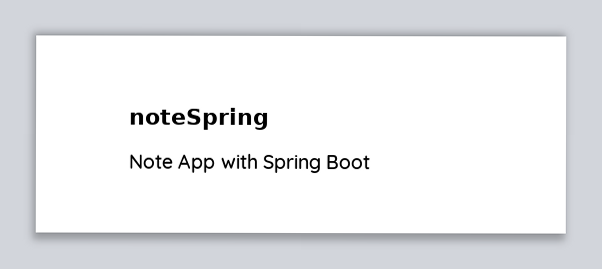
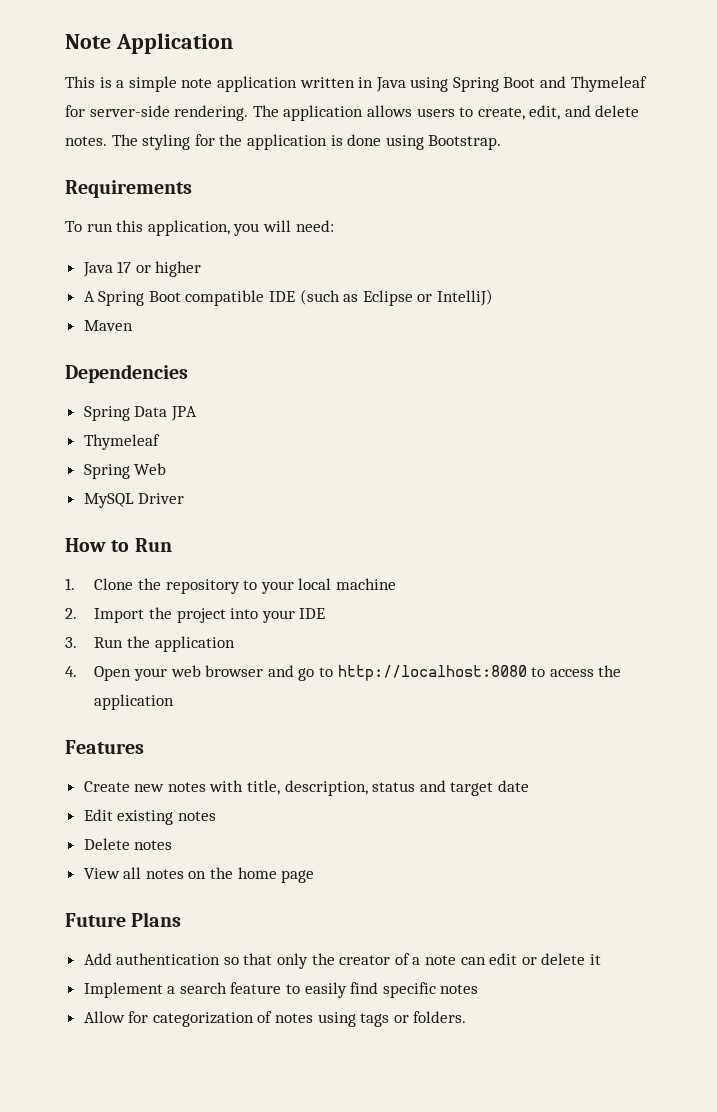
- noteSpring
- Note App with Spring Boot
+ Note Application
+ This is a simple note application written in Java using Spring Boot and Thymeleaf for server-side rendering. The application allows users to create, edit, and delete notes. The styling for the application is done using Bootstrap.
+ Requirements
+ To run this application, you will need:
+ Java 17 or higher
+ A Spring Boot compatible IDE (such as Eclipse or IntelliJ)
+ Maven
+ Dependencies
+ Spring Data JPA
+ Thymeleaf
+ Spring Web
+ MySQL Driver
+ How to Run
+ 1. Clone the repository to your local machine
+ 2. Import the project into your IDE
+ 3. Run the application
+ 4. Open your web browser and go to http://localhost:8080 to access the application
+ Features
+ Create new notes with title, description, status and target date
+ Edit existing notes
+ Delete notes
+ View all notes on the home page
+ Future Plans
+ Add authentication so that only the creator of a note can edit or delete it
+ Implement a search feature to easily find specific notes
+ Allow for categorization of notes using tags or folders.

